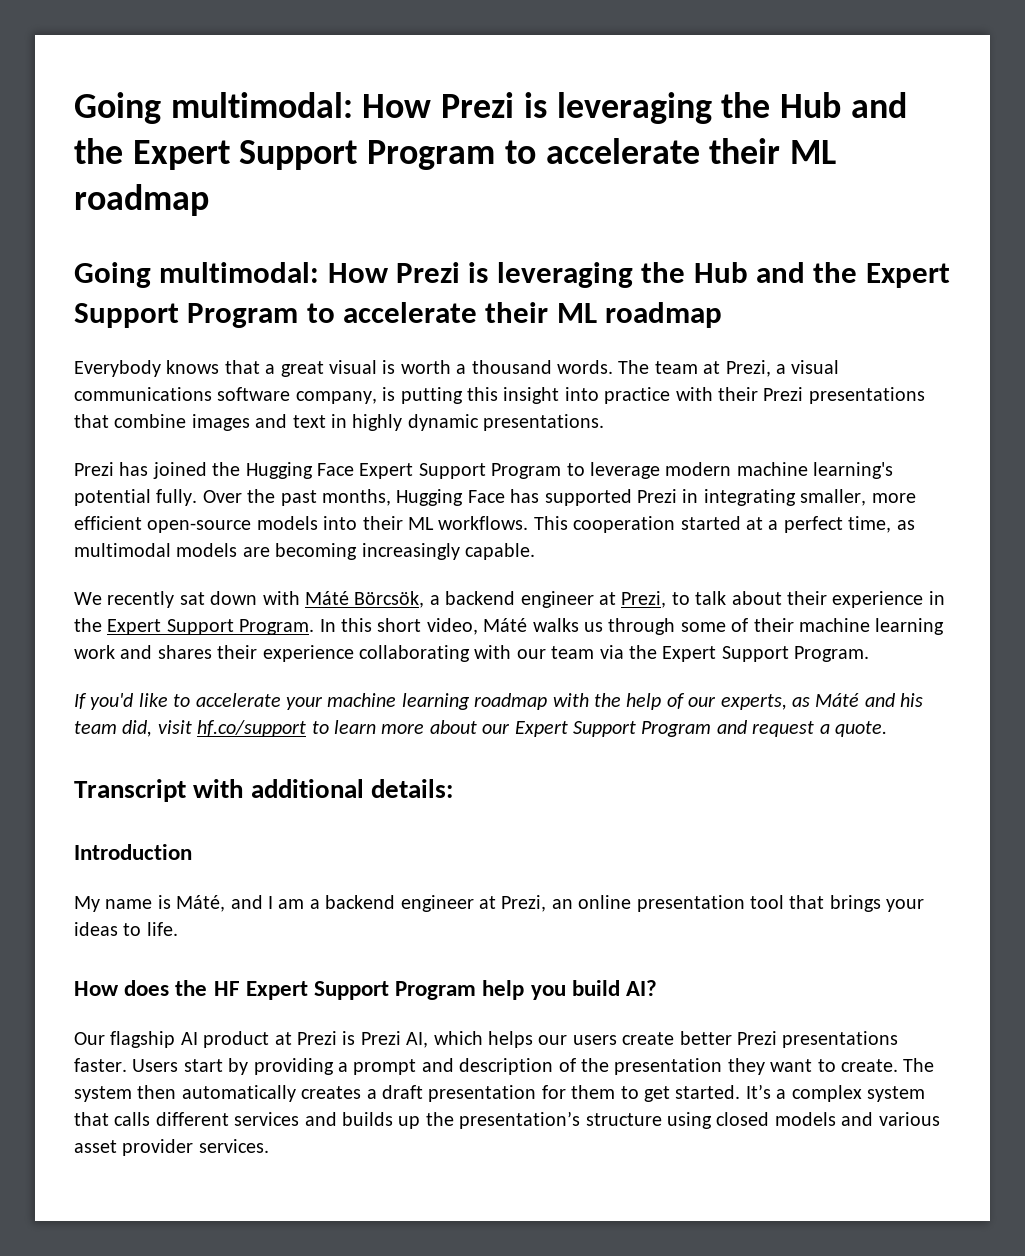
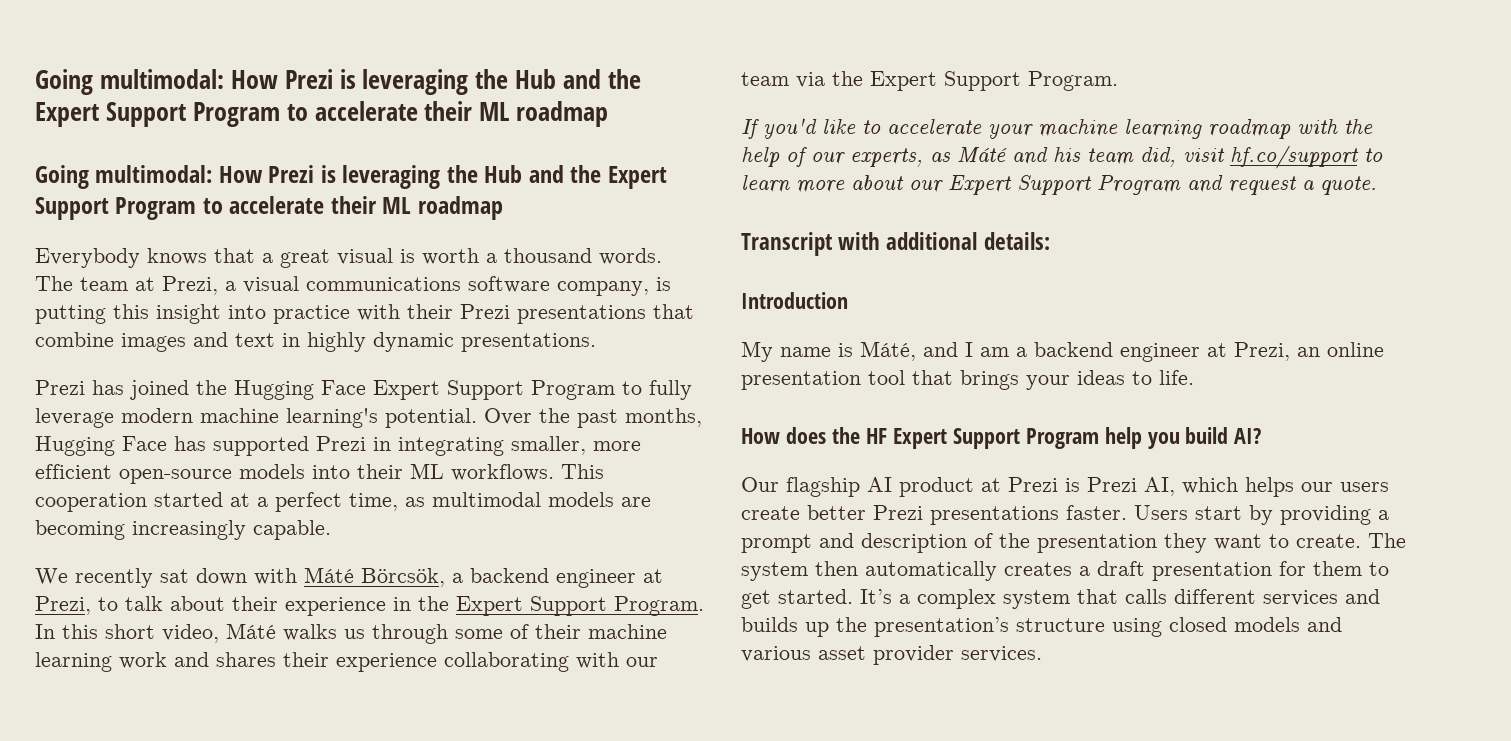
- Prezi has joined the Hugging Face Expert Support Program to leverage modern machine learning's potential fully.
+ Prezi has joined the Hugging Face Expert Support Program to fully leverage modern machine learning's potential.

